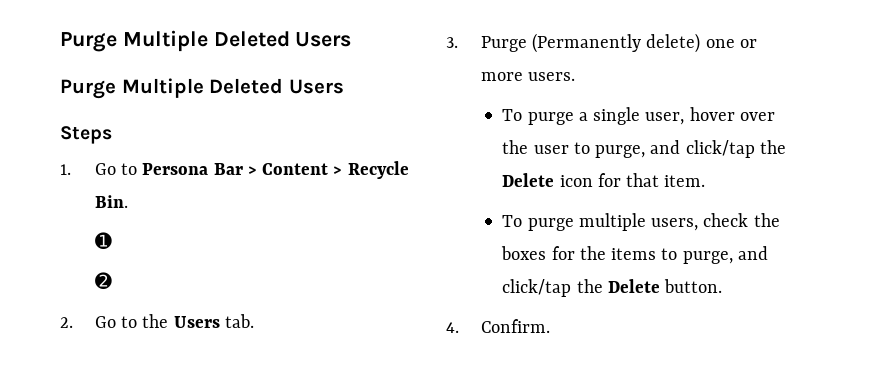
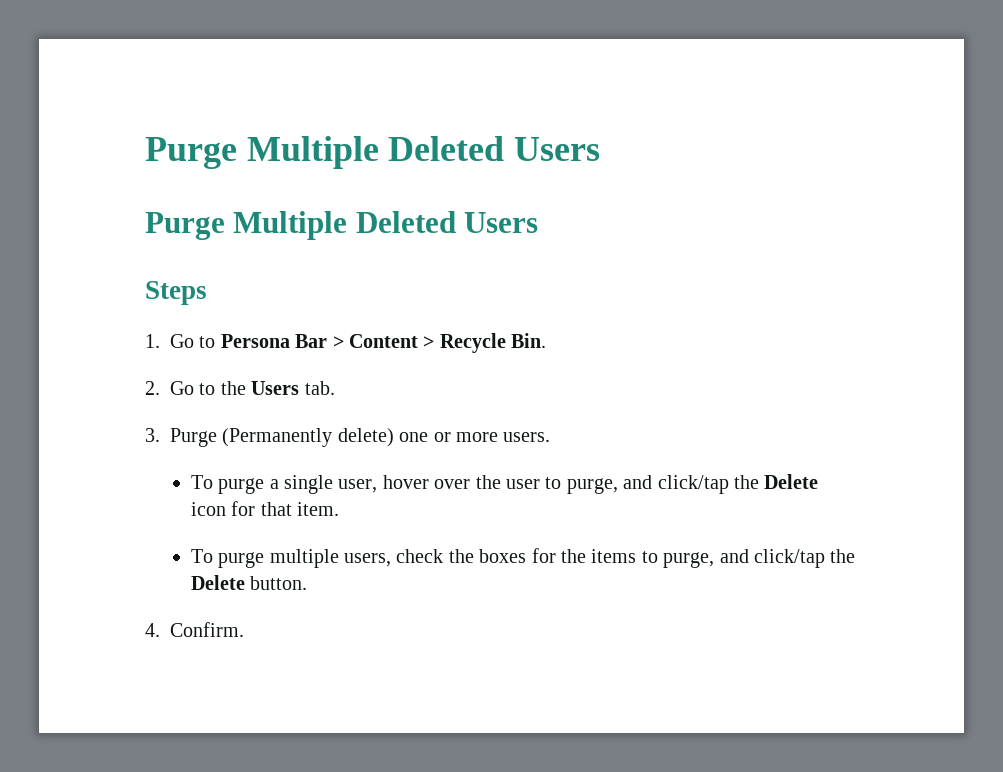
- ➊
- ➋

